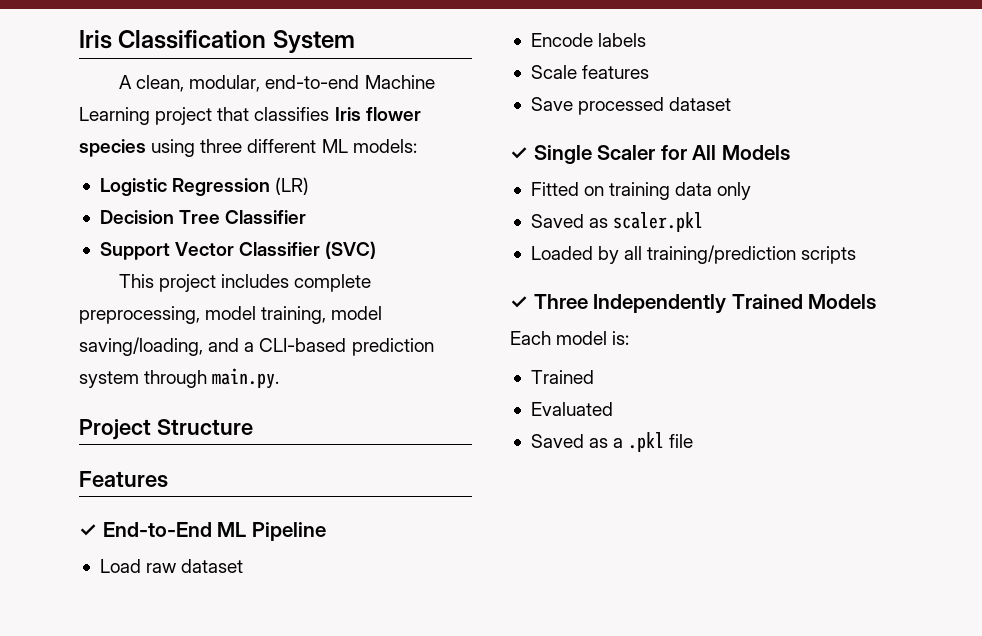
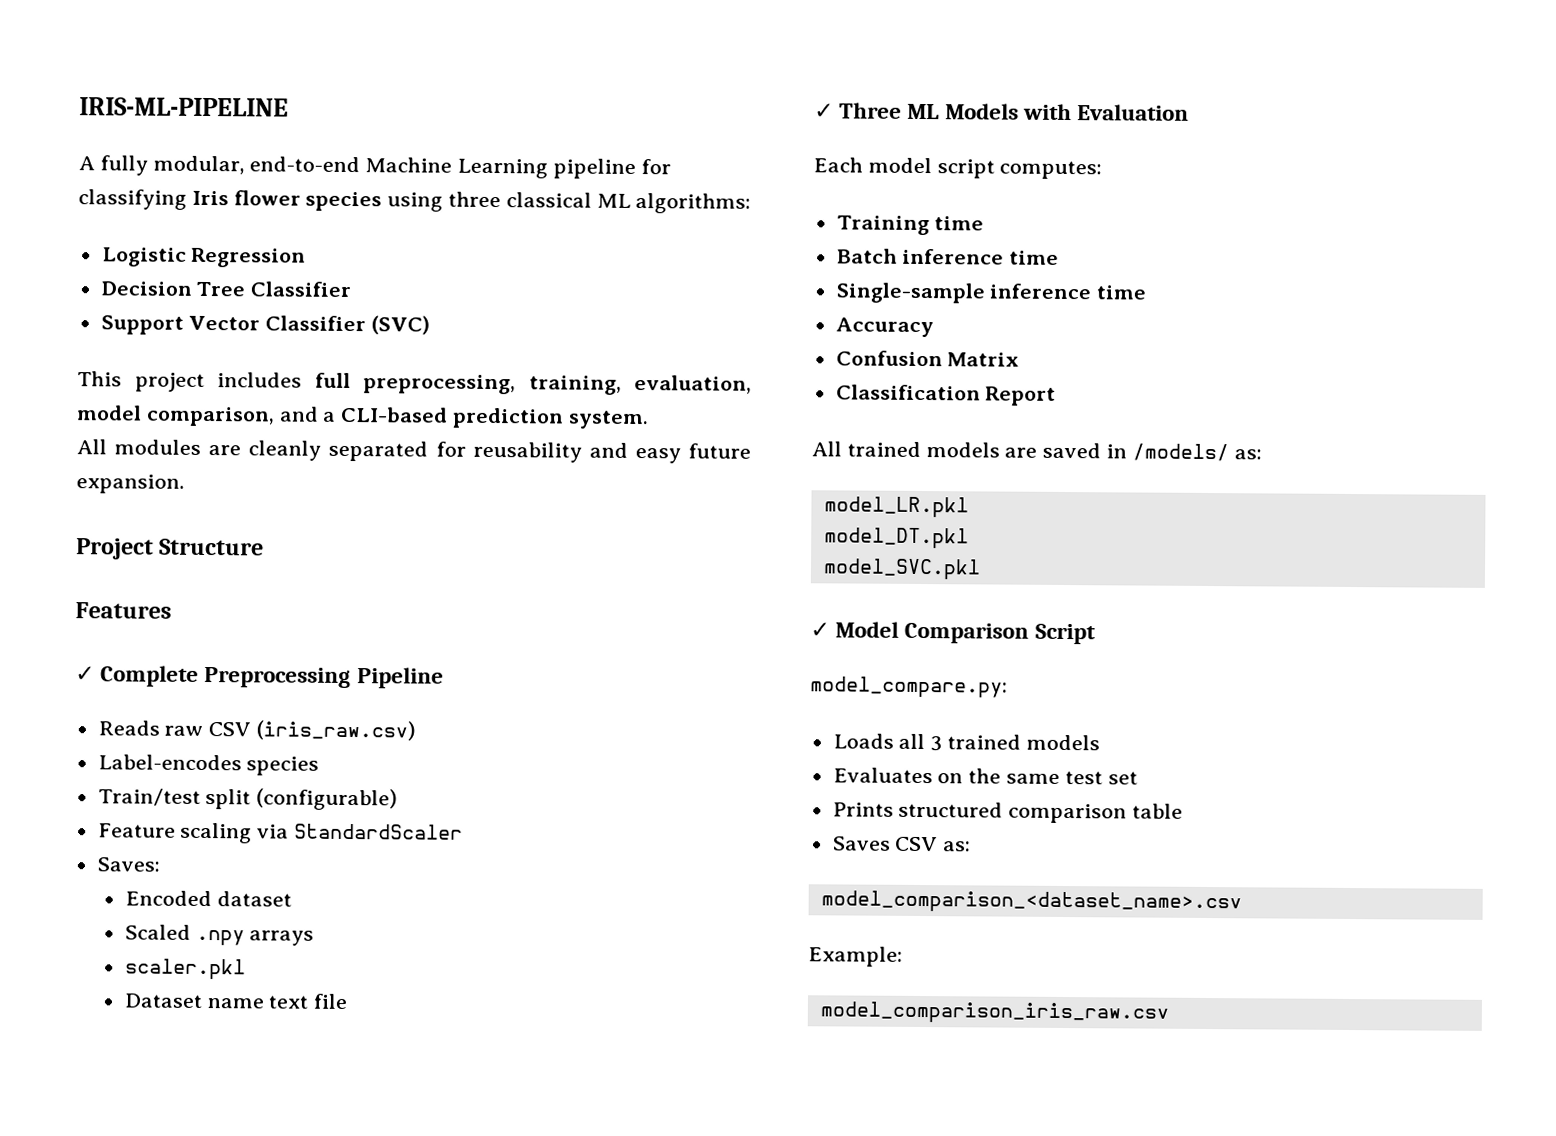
- Iris Classification System
+ IRIS-ML-PIPELINE
- A clean, modular, end-to-end Machine Learning project that classifies Iris flower species using three different ML models:
+ A fully modular, end-to-end Machine Learning pipeline for classifying Iris flower species using three classical ML algorithms:
- Logistic Regression (LR)
+ Logistic Regression
- This project includes complete preprocessing, model training, model saving/loading, and a CLI-based prediction system through main.py.
+ This project includes full preprocessing, training, evaluation, model comparison, and a CLI-based prediction system.
+ All modules are cleanly separated for reusability and easy future expansion.
- ✓ End-to-End ML Pipeline
+ ✓ Complete Preprocessing Pipeline
- Load raw dataset
- Encode labels
- Scale features
- Save processed dataset
- ✓ Single Scaler for All Models
- Fitted on training data only
- Saved as scaler.pkl
- Loaded by all training/prediction scripts
+ Reads raw CSV (iris_raw.csv)
+ Label-encodes species
+ Train/test split (configurable)
+ Feature scaling via StandardScaler
+ Saves:
+ Encoded dataset
+ Scaled .npy arrays
+ scaler.pkl
+ Dataset name text file
- ✓ Three Independently Trained Models
+ ✓ Three ML Models with Evaluation
- Each model is:
- Trained
- Evaluated
- Saved as a .pkl file
+ Each model script computes:
+ Training time
+ Batch inference time
+ Single-sample inference time
+ Accuracy
+ Confusion Matrix
+ Classification Report
+ All trained models are saved in /models/ as:
+ model_LR.pkl
+ model_DT.pkl
+ model_SVC.pkl
+ ✓ Model Comparison Script
+ model_compare.py:
+ Loads all 3 trained models
+ Evaluates on the same test set
+ Prints structured comparison table
+ Saves CSV as:
+ model_comparison_<dataset_name>.csv
+ Example:
+ model_comparison_iris_raw.csv

